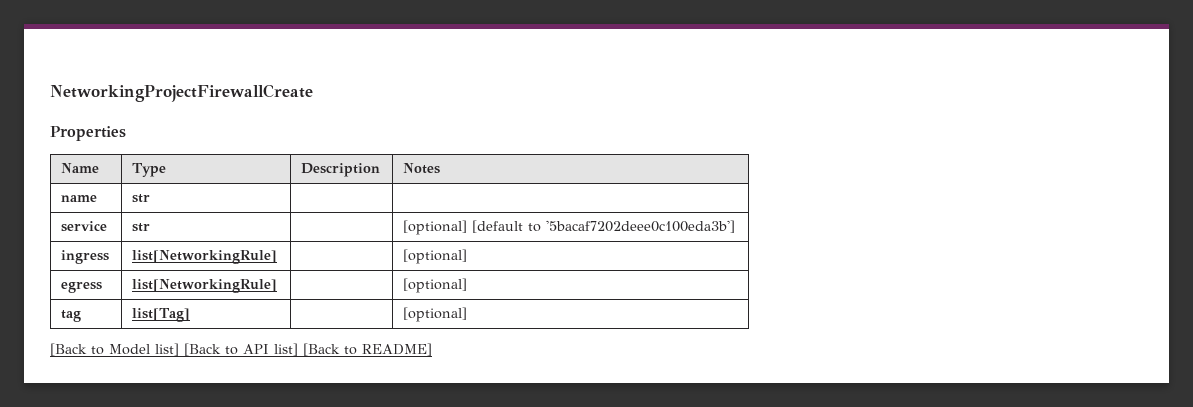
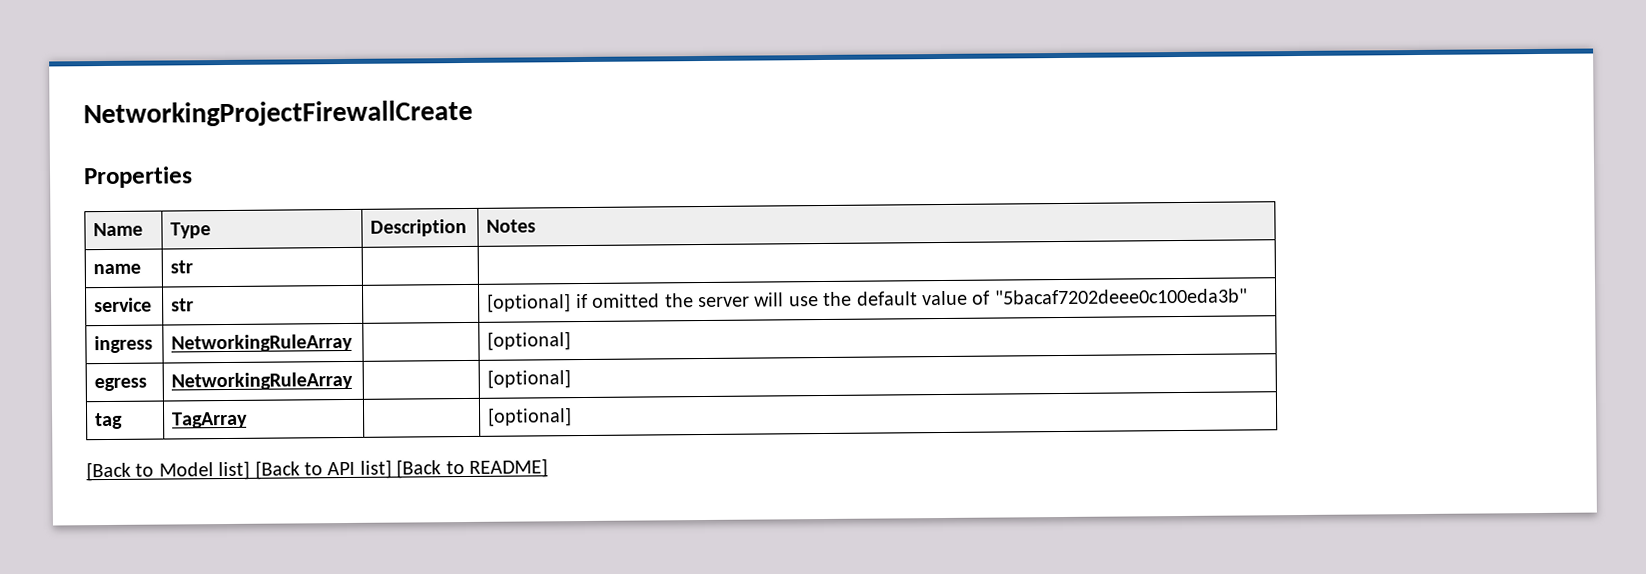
- service | str | | [optional] [default to '5bacaf7202deee0c100eda3b']
+ service | str | | [optional] if omitted the server will use the default value of "5bacaf7202deee0c100eda3b"
- ingress | list[NetworkingRule] | | [optional]
+ ingress | NetworkingRuleArray | | [optional]
- egress | list[NetworkingRule] | | [optional]
+ egress | NetworkingRuleArray | | [optional]
- tag | list[Tag] | | [optional]
+ tag | TagArray | | [optional]

